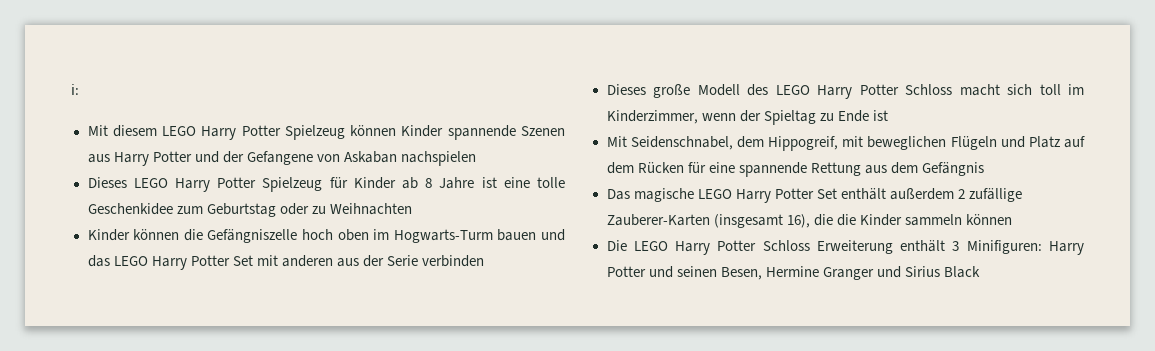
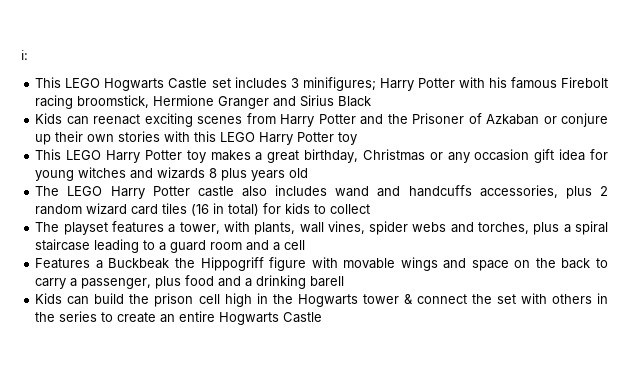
- Mit diesem LEGO Harry Potter Spielzeug können Kinder spannende Szenen aus Harry Potter und der Gefangene von Askaban nachspielen
- Dieses LEGO Harry Potter Spielzeug für Kinder ab 8 Jahre ist eine tolle Geschenkidee zum Geburtstag oder zu Weihnachten
- Kinder können die Gefängniszelle hoch oben im Hogwarts-Turm bauen und das LEGO Harry Potter Set mit anderen aus der Serie verbinden
- Dieses große Modell des LEGO Harry Potter Schloss macht sich toll im Kinderzimmer, wenn der Spieltag zu Ende ist
- Mit Seidenschnabel, dem Hippogreif, mit beweglichen Flügeln und Platz auf dem Rücken für eine spannende Rettung aus dem Gefängnis
- Das magische LEGO Harry Potter Set enthält außerdem 2 zufällige Zauberer-Karten (insgesamt 16), die die Kinder sammeln können
- Die LEGO Harry Potter Schloss Erweiterung enthält 3 Minifiguren: Harry Potter und seinen Besen, Hermine Granger und Sirius Black
+ This LEGO Hogwarts Castle set includes 3 minifigures; Harry Potter with his famous Firebolt racing broomstick, Hermione Granger and Sirius Black
+ Kids can reenact exciting scenes from Harry Potter and the Prisoner of Azkaban or conjure up their own stories with this LEGO Harry Potter toy
+ This LEGO Harry Potter toy makes a great birthday, Christmas or any occasion gift idea for young witches and wizards 8 plus years old
+ The LEGO Harry Potter castle also includes wand and handcuffs accessories, plus 2 random wizard card tiles (16 in total) for kids to collect
+ The playset features a tower, with plants, wall vines, spider webs and torches, plus a spiral staircase leading to a guard room and a cell
+ Features a Buckbeak the Hippogriff figure with movable wings and space on the back to carry a passenger, plus food and a drinking barell
+ Kids can build the prison cell high in the Hogwarts tower & connect the set with others in the series to create an entire Hogwarts Castle

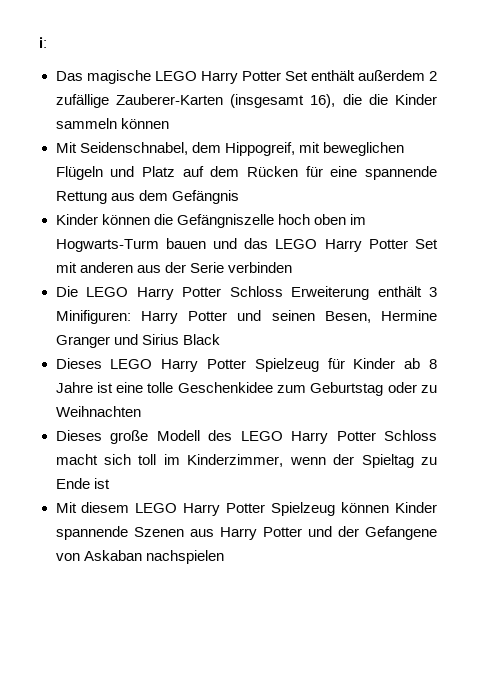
- This LEGO Hogwarts Castle set includes 3 minifigures; Harry Potter with his famous Firebolt racing broomstick, Hermione Granger and Sirius Black
- Kids can reenact exciting scenes from Harry Potter and the Prisoner of Azkaban or conjure up their own stories with this LEGO Harry Potter toy
- This LEGO Harry Potter toy makes a great birthday, Christmas or any occasion gift idea for young witches and wizards 8 plus years old
- The LEGO Harry Potter castle also includes wand and handcuffs accessories, plus 2 random wizard card tiles (16 in total) for kids to collect
- The playset features a tower, with plants, wall vines, spider webs and torches, plus a spiral staircase leading to a guard room and a cell
- Features a Buckbeak the Hippogriff figure with movable wings and space on the back to carry a passenger, plus food and a drinking barell
- Kids can build the prison cell high in the Hogwarts tower & connect the set with others in the series to create an entire Hogwarts Castle
+ Das magische LEGO Harry Potter Set enthält außerdem 2 zufällige Zauberer-Karten (insgesamt 16), die die Kinder sammeln können
+ Mit Seidenschnabel, dem Hippogreif, mit beweglichen Flügeln und Platz auf dem Rücken für eine spannende Rettung aus dem Gefängnis
+ Kinder können die Gefängniszelle hoch oben im Hogwarts-Turm bauen und das LEGO Harry Potter Set mit anderen aus der Serie verbinden
+ Die LEGO Harry Potter Schloss Erweiterung enthält 3 Minifiguren: Harry Potter und seinen Besen, Hermine Granger und Sirius Black
+ Dieses LEGO Harry Potter Spielzeug für Kinder ab 8 Jahre ist eine tolle Geschenkidee zum Geburtstag oder zu Weihnachten
+ Dieses große Modell des LEGO Harry Potter Schloss macht sich toll im Kinderzimmer, wenn der Spieltag zu Ende ist
+ Mit diesem LEGO Harry Potter Spielzeug können Kinder spannende Szenen aus Harry Potter und der Gefangene von Askaban nachspielen

